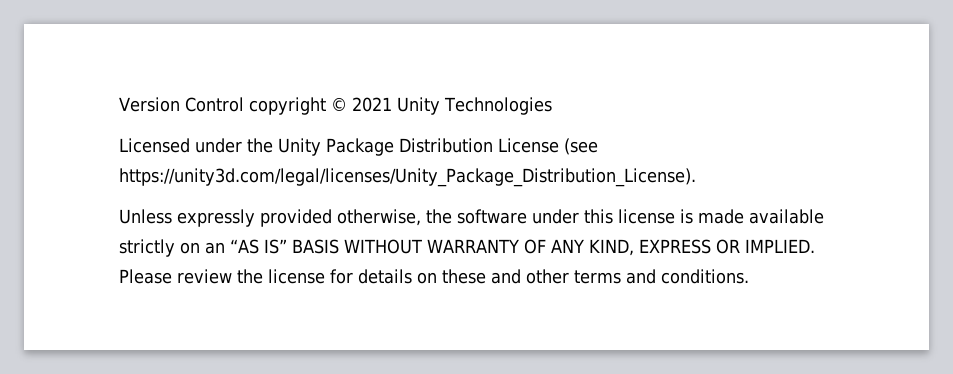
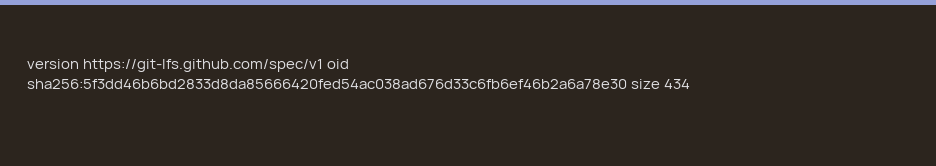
- Version Control copyright © 2021 Unity Technologies
- Licensed under the Unity Package Distribution License (see https://unity3d.com/legal/licenses/Unity_Package_Distribution_License).
- Unless expressly provided otherwise, the software under this license is made available strictly on an “AS IS” BASIS WITHOUT WARRANTY OF ANY KIND, EXPRESS OR IMPLIED. Please review the license for details on these and other terms and conditions.
+ version https://git-lfs.github.com/spec/v1 oid sha256:5f3dd46b6bd2833d8da85666420fed54ac038ad676d33c6fb6ef46b2a6a78e30 size 434

